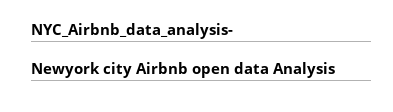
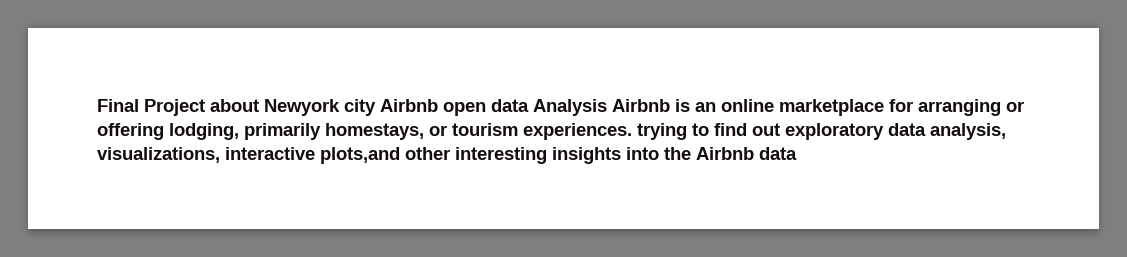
- NYC_Airbnb_data_analysis-
- Newyork city Airbnb open data Analysis
+ Final Project about Newyork city Airbnb open data Analysis Airbnb is an online marketplace for arranging or offering lodging, primarily homestays, or tourism experiences. trying to find out exploratory data analysis, visualizations, interactive plots,and other interesting insights into the Airbnb data

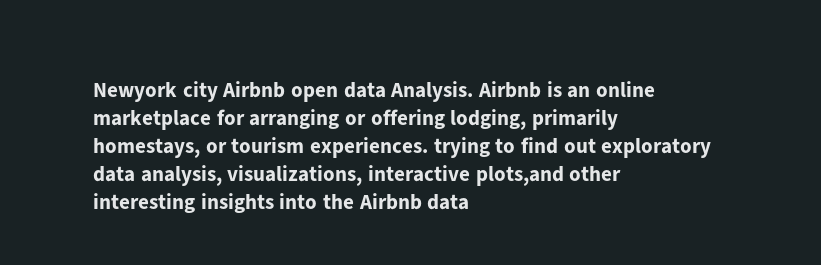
- Final Project about Newyork city Airbnb open data Analysis Airbnb is an online marketplace for arranging or offering lodging, primarily homestays, or tourism experiences. trying to find out exploratory data analysis, visualizations, interactive plots,and other interesting insights into the Airbnb data
+ Newyork city Airbnb open data Analysis. Airbnb is an online marketplace for arranging or offering lodging, primarily homestays, or tourism experiences. trying to find out exploratory data analysis, visualizations, interactive plots,and other interesting insights into the Airbnb data

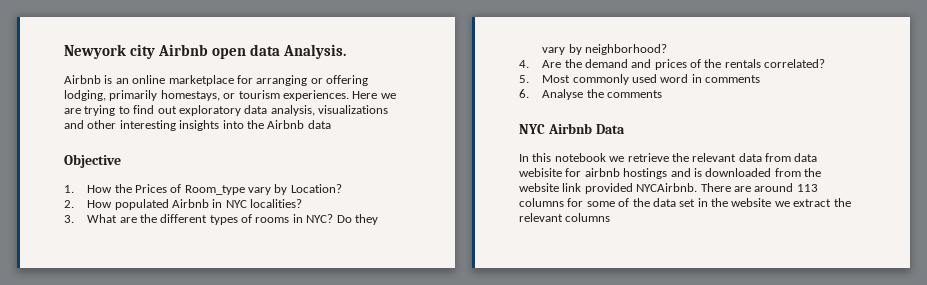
- Newyork city Airbnb open data Analysis. Airbnb is an online marketplace for arranging or offering lodging, primarily homestays, or tourism experiences. trying to find out exploratory data analysis, visualizations, interactive plots,and other interesting insights into the Airbnb data
+ Newyork city Airbnb open data Analysis.
+ Airbnb is an online marketplace for arranging or offering lodging, primarily homestays, or tourism experiences. Here we are trying to find out exploratory data analysis, visualizations and other interesting insights into the Airbnb data
+ Objective
+ 1. How the Prices of Room_type vary by Location?
+ 2. How populated Airbnb in NYC localities?
+ 3. What are the different types of rooms in NYC? Do they vary by neighborhood?
+ 4. Are the demand and prices of the rentals correlated?
+ 5. Most commonly used word in comments
+ 6. Analyse the comments
+ NYC Airbnb Data
+ In this notebook we retrieve the relevant data from data webisite for airbnb hostings and is downloaded from the website link provided NYCAirbnb. There are around 113 columns for some of the data set in the website we extract the relevant columns

